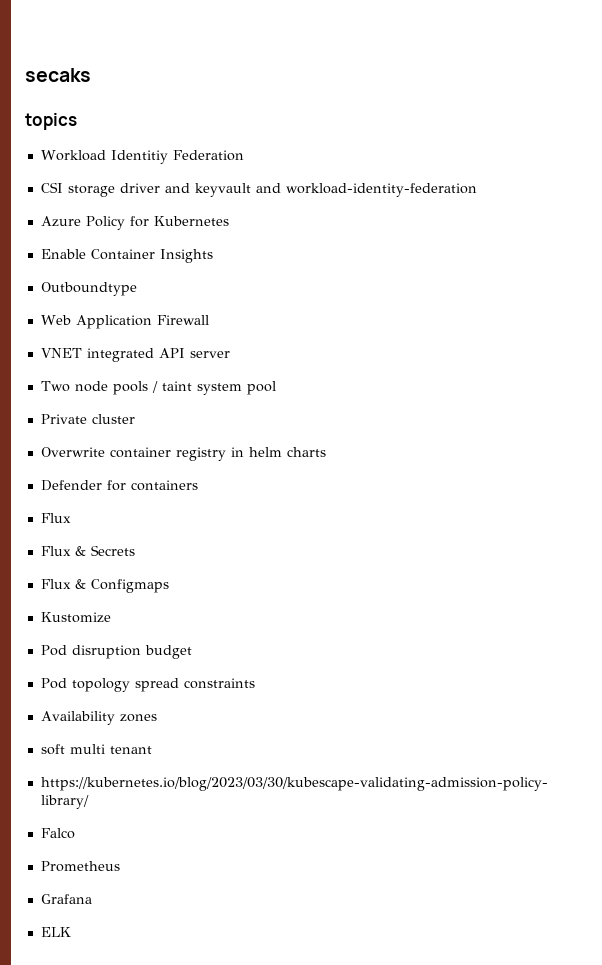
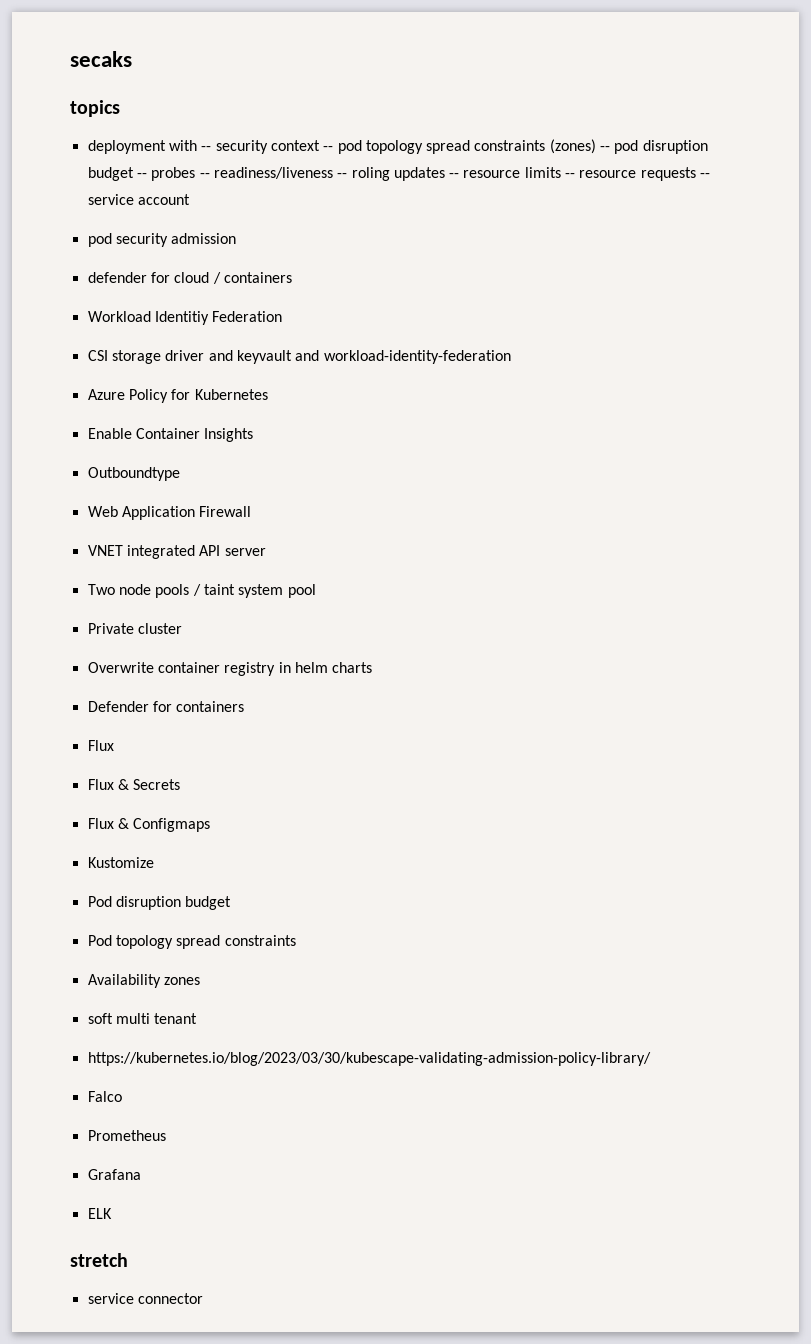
+ deployment with -- security context -- pod topology spread constraints (zones) -- pod disruption budget -- probes -- readiness/liveness -- roling updates -- resource limits -- resource requests -- service account
+ pod security admission
+ defender for cloud / containers
+ stretch
+ service connector

